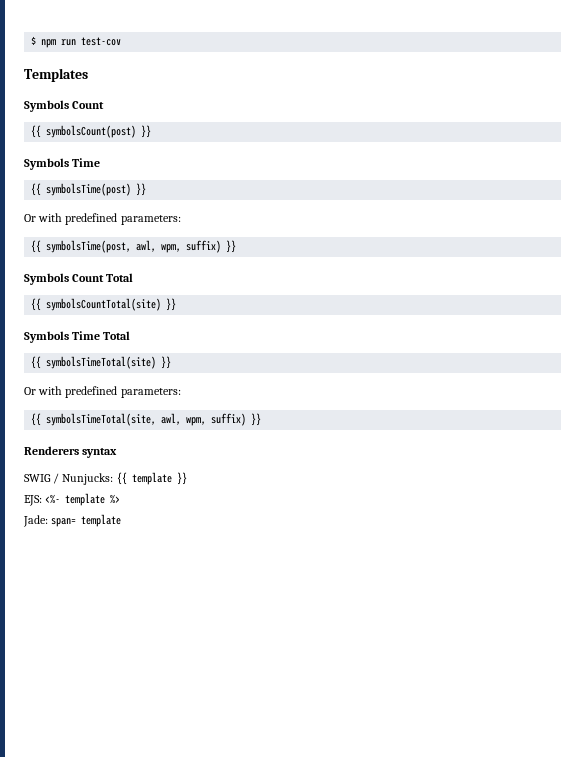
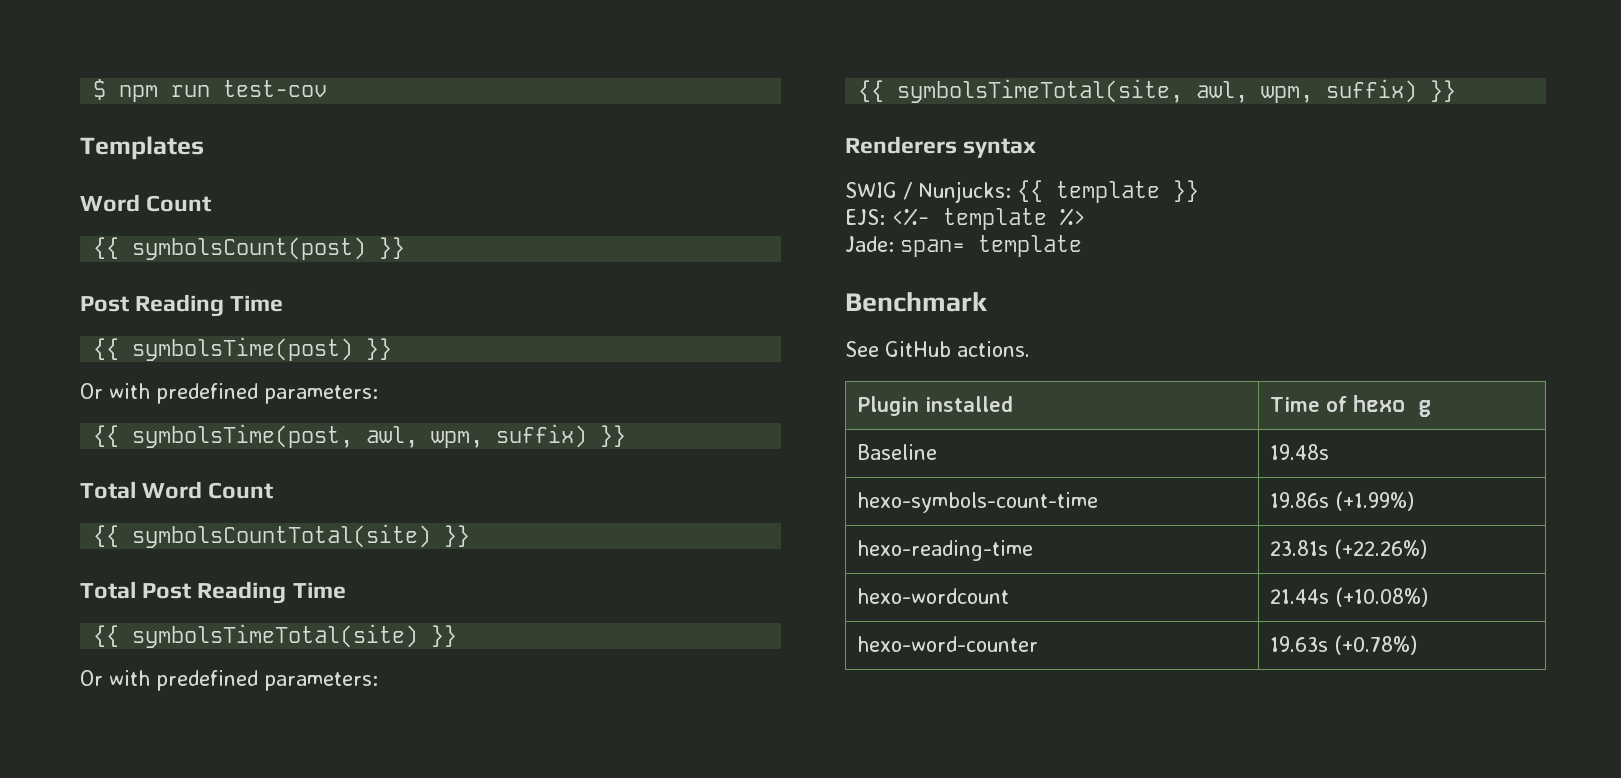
  Templates
- Symbols Count
+ Word Count
  {{ symbolsCount(post) }}
- Symbols Time
+ Post Reading Time
- Symbols Count Total
+ Total Word Count
- Symbols Time Total
+ Total Post Reading Time
+ Benchmark
+ See GitHub actions.
+ Plugin installed | Time of hexo g
+ Baseline | 19.48s
+ hexo-symbols-count-time | 19.86s (+1.99%)
+ hexo-reading-time | 23.81s (+22.26%)
+ hexo-wordcount | 21.44s (+10.08%)
+ hexo-word-counter | 19.63s (+0.78%)

